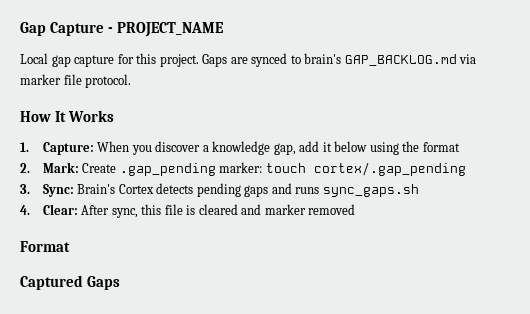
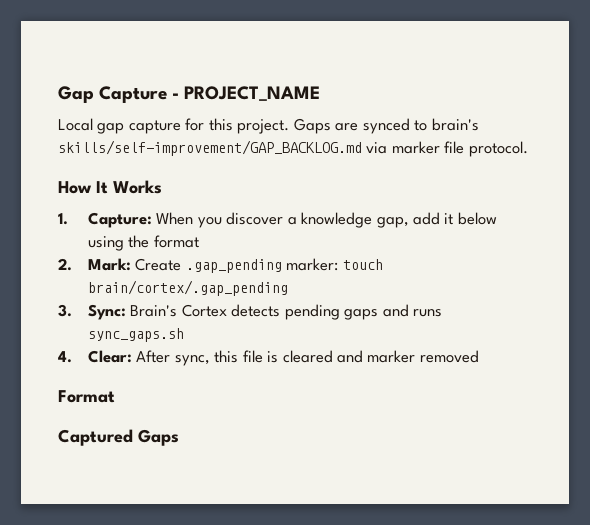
- Gaps are synced to brain's GAP_BACKLOG.md via marker file protocol.
+ Gaps are synced to brain's skills/self-improvement/GAP_BACKLOG.md via marker file protocol.
- 2. Mark: Create .gap_pending marker: touch cortex/.gap_pending
+ 2. Mark: Create .gap_pending marker: touch brain/cortex/.gap_pending

